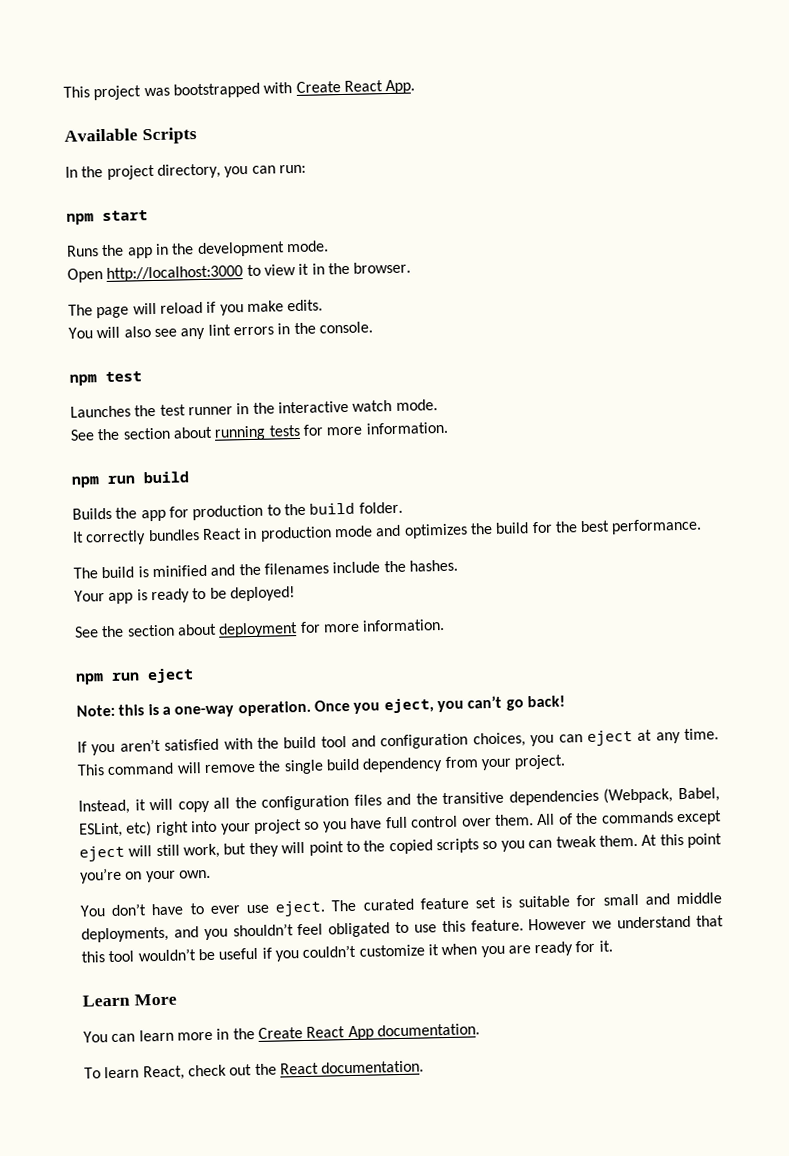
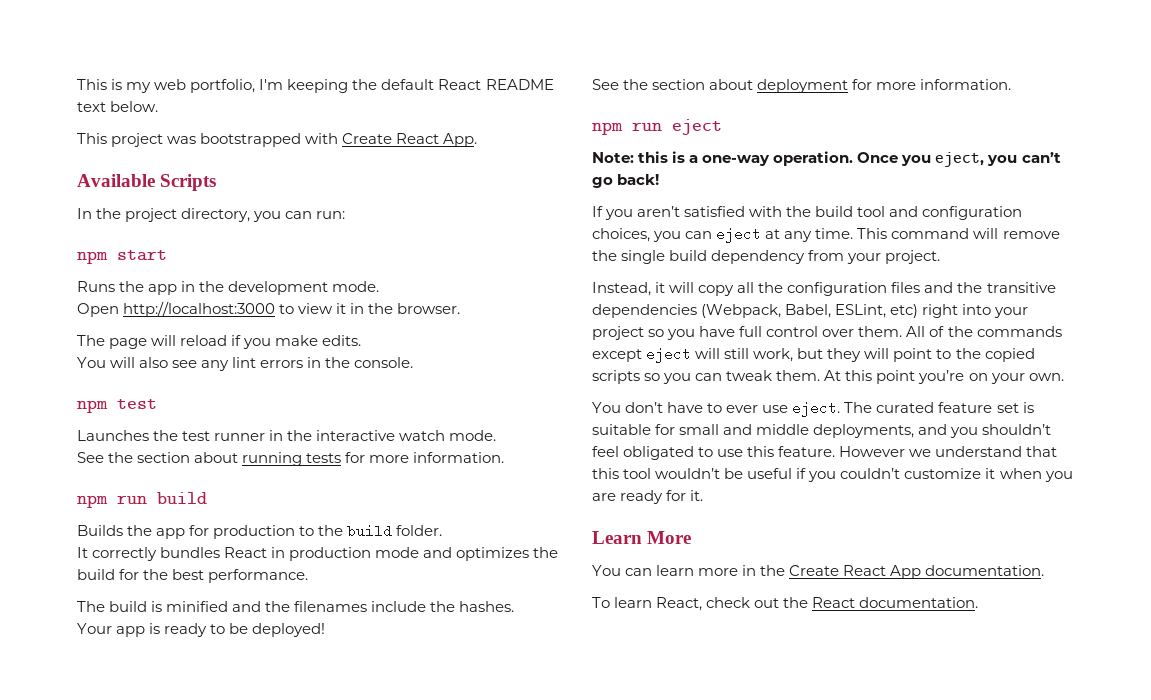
+ This is my web portfolio, I'm keeping the default React README text below.

